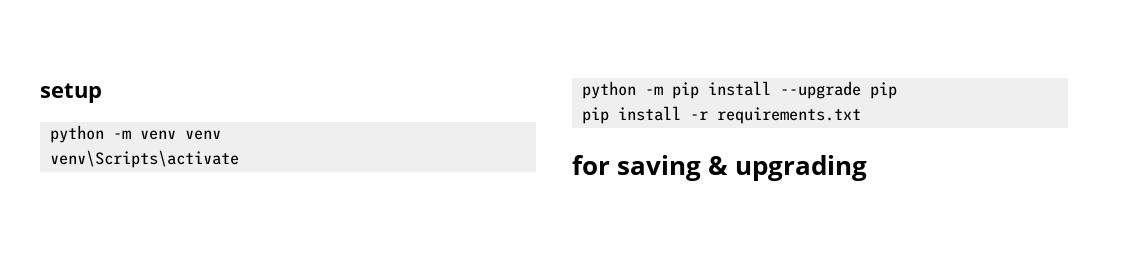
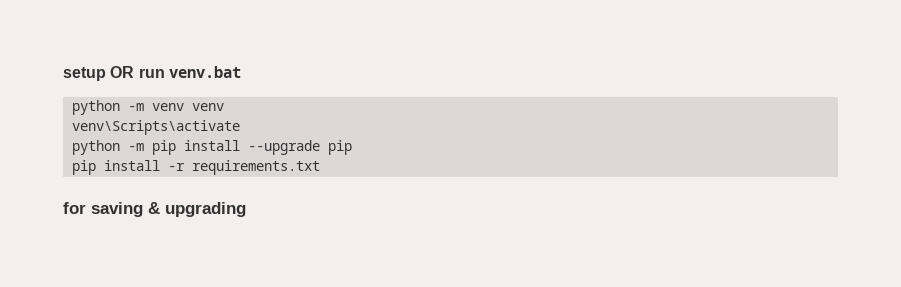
- setup
+ setup OR run venv.bat

